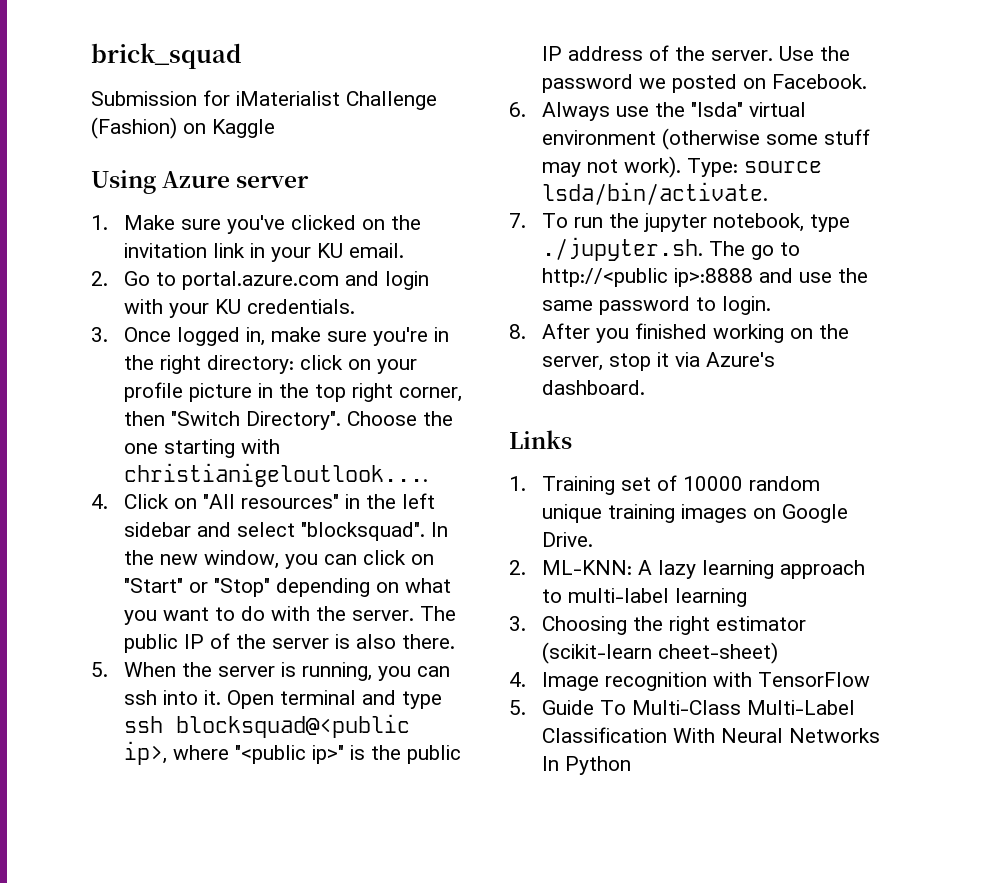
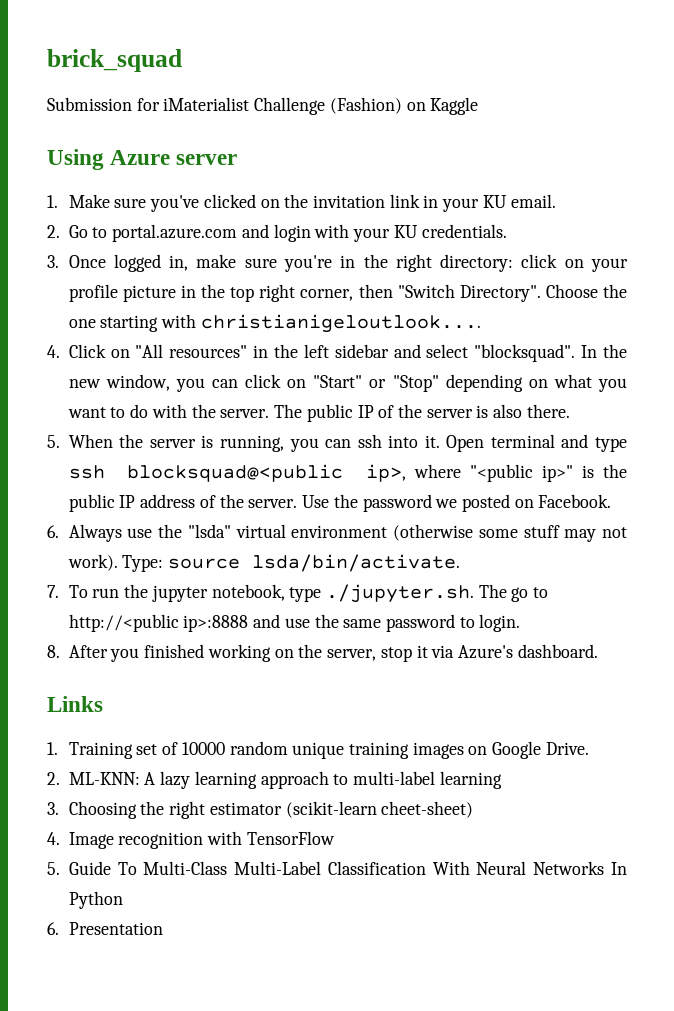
+ 6. Presentation

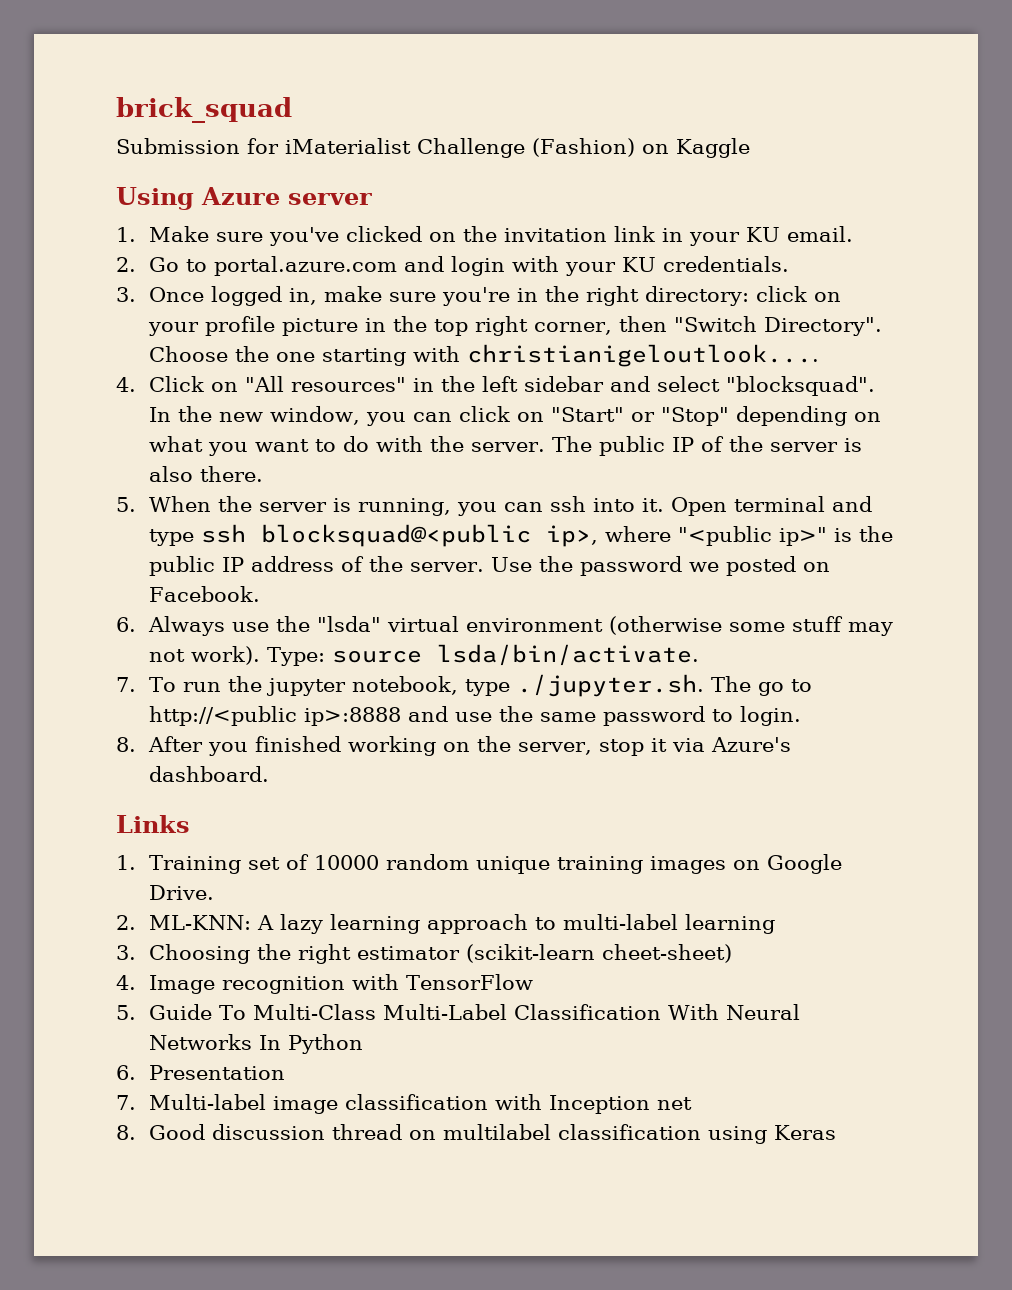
+ 7. Multi-label image classification with Inception net
+ 8. Good discussion thread on multilabel classification using Keras

